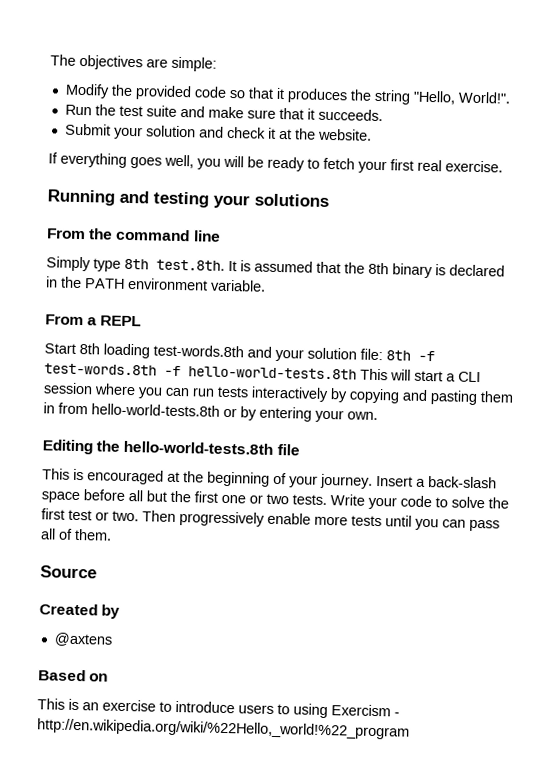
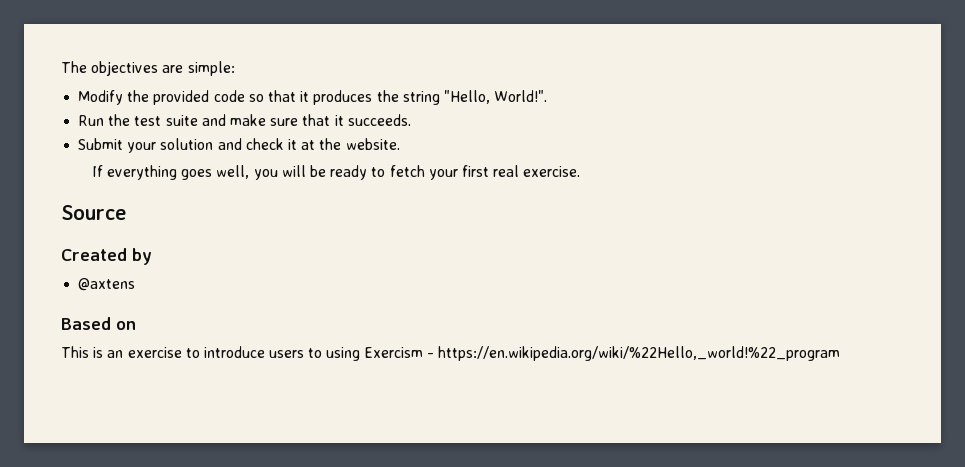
- Running and testing your solutions
- From the command line
- Simply type 8th test.8th. It is assumed that the 8th binary is declared in the PATH environment variable.
- From a REPL
- Start 8th loading test-words.8th and your solution file: 8th -f test-words.8th -f hello-world-tests.8th This will start a CLI session where you can run tests interactively by copying and pasting them in from hello-world-tests.8th or by entering your own.
- Editing the hello-world-tests.8th file
- This is encouraged at the beginning of your journey. Insert a back-slash space before all but the first one or two tests. Write your code to solve the first test or two. Then progressively enable more tests until you can pass all of them.
- This is an exercise to introduce users to using Exercism - http://en.wikipedia.org/wiki/%22Hello,_world!%22_program
+ This is an exercise to introduce users to using Exercism - https://en.wikipedia.org/wiki/%22Hello,_world!%22_program

